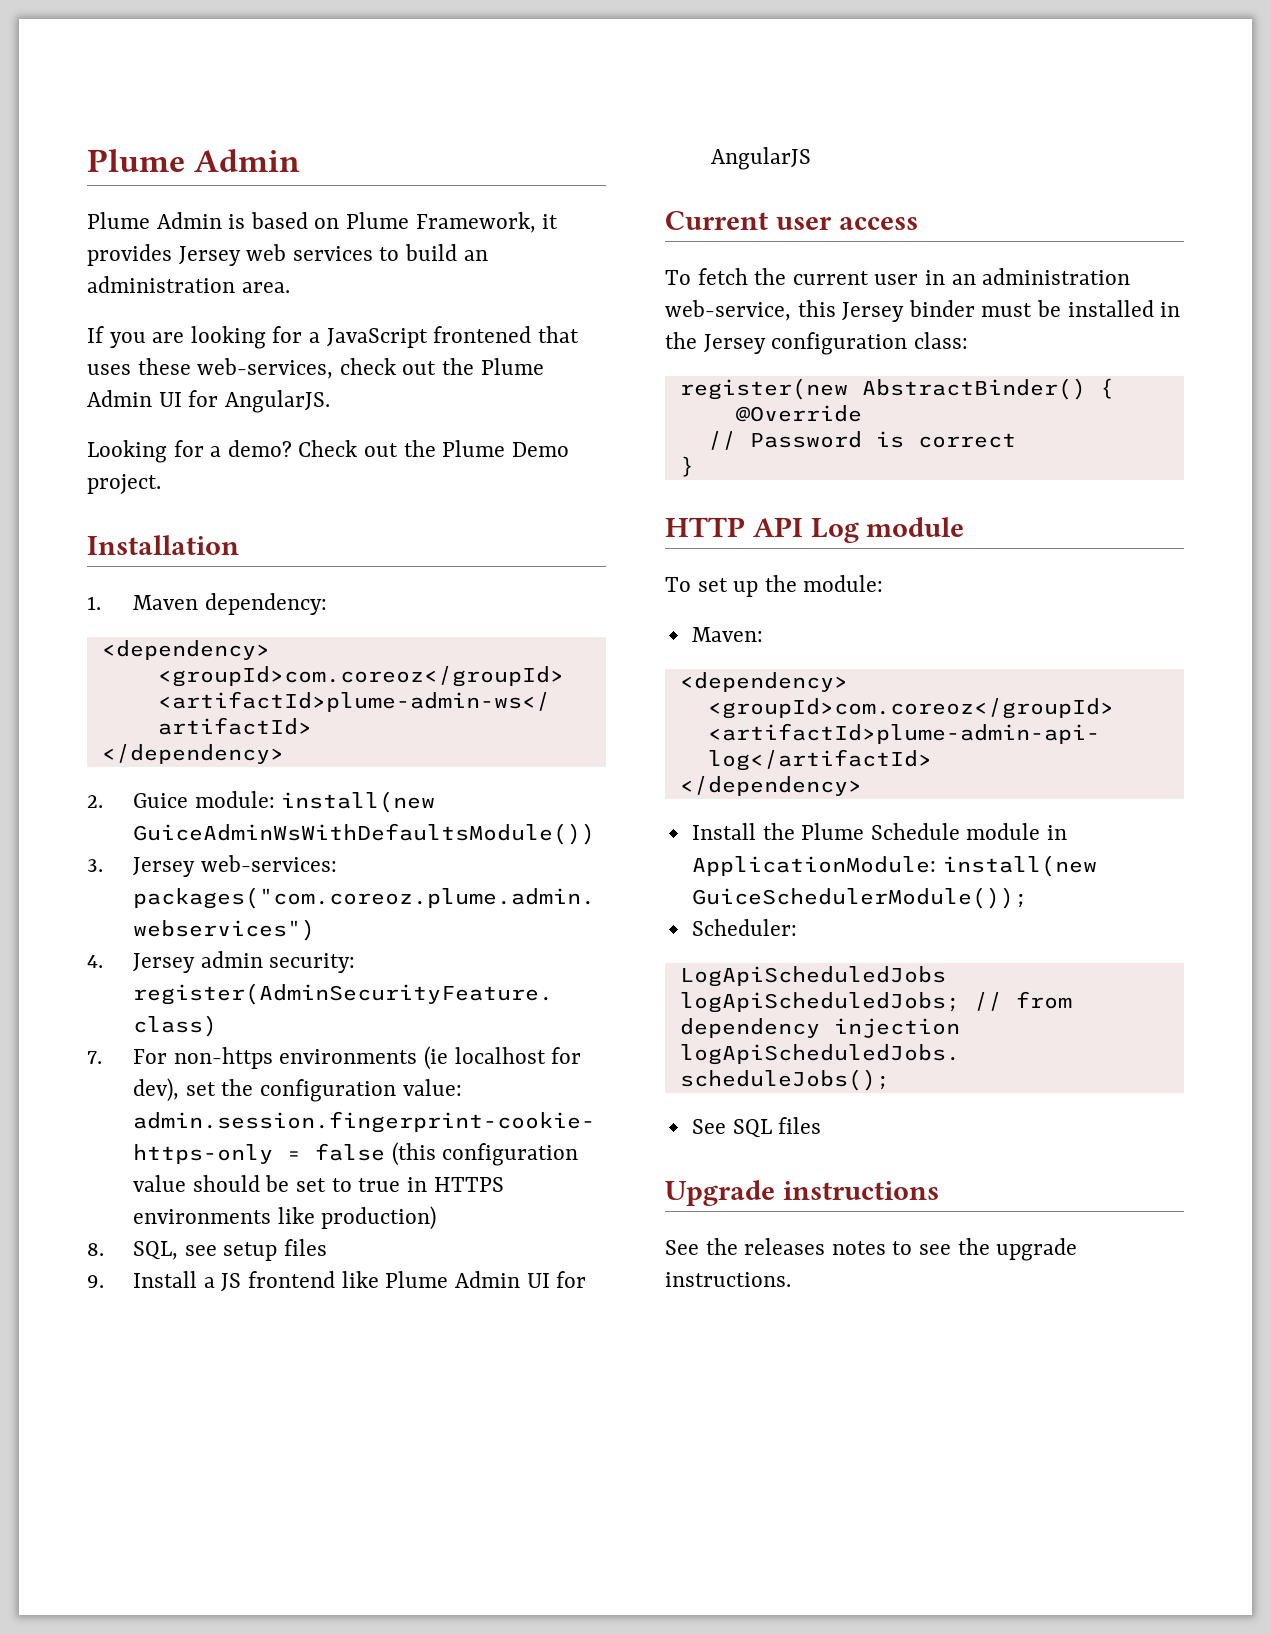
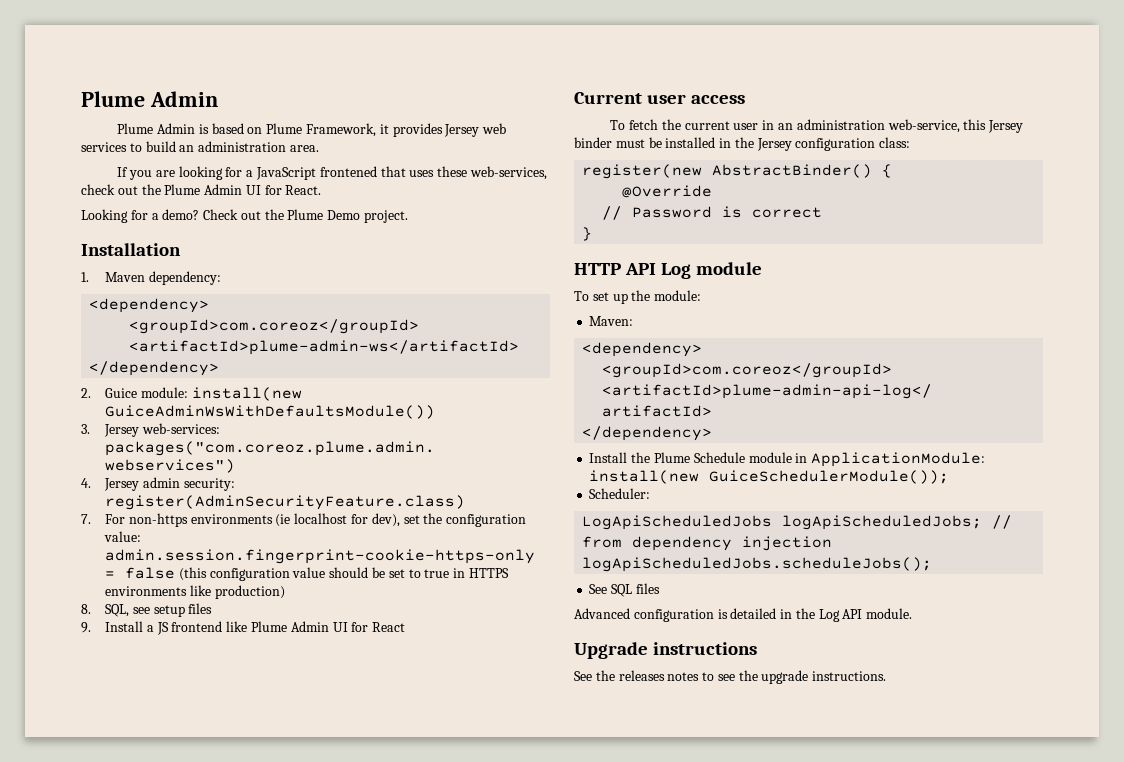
- If you are looking for a JavaScript frontened that uses these web-services, check out the Plume Admin UI for AngularJS.
+ If you are looking for a JavaScript frontened that uses these web-services, check out the Plume Admin UI for React.
- 9. Install a JS frontend like Plume Admin UI for AngularJS
+ 9. Install a JS frontend like Plume Admin UI for React
+ Advanced configuration is detailed in the Log API module.

